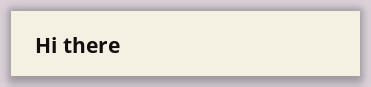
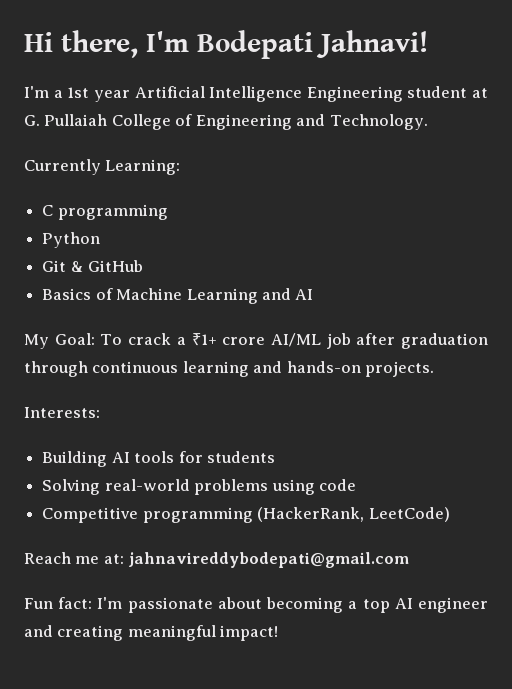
- Hi there
+ Hi there, I'm Bodepati Jahnavi!
+ I'm a 1st year Artificial Intelligence Engineering student at G. Pullaiah College of Engineering and Technology.
+ Currently Learning:
+ C programming
+ Python
+ Git & GitHub
+ Basics of Machine Learning and AI
+ My Goal: To crack a ₹1+ crore AI/ML job after graduation through continuous learning and hands-on projects.
+ Interests:
+ Building AI tools for students
+ Solving real-world problems using code
+ Competitive programming (HackerRank, LeetCode)
+ Reach me at: jahnavireddybodepati@gmail.com
+ Fun fact: I'm passionate about becoming a top AI engineer and creating meaningful impact!

